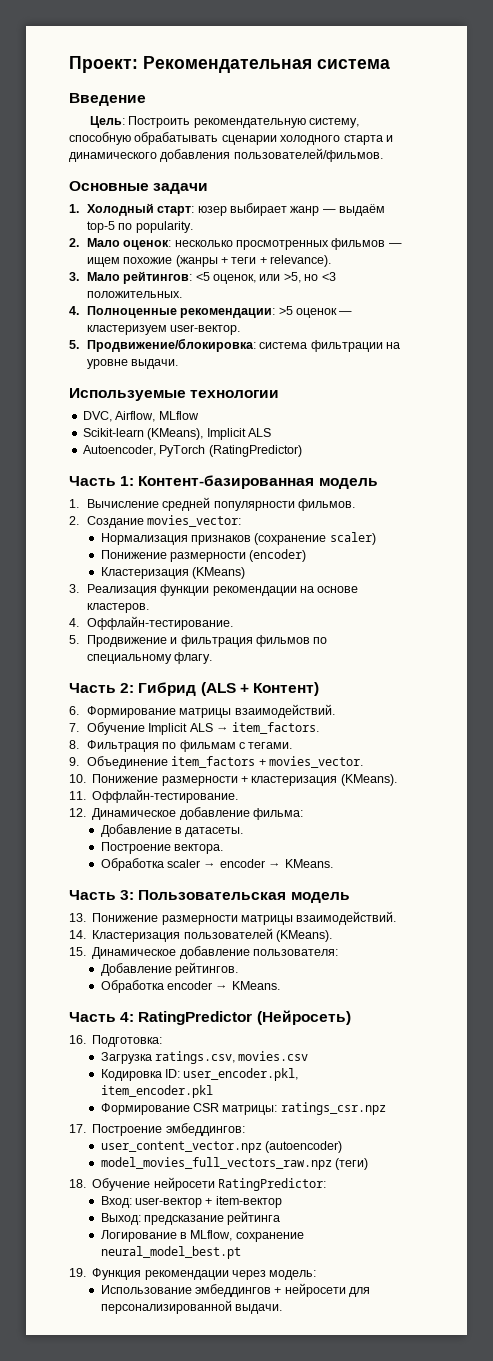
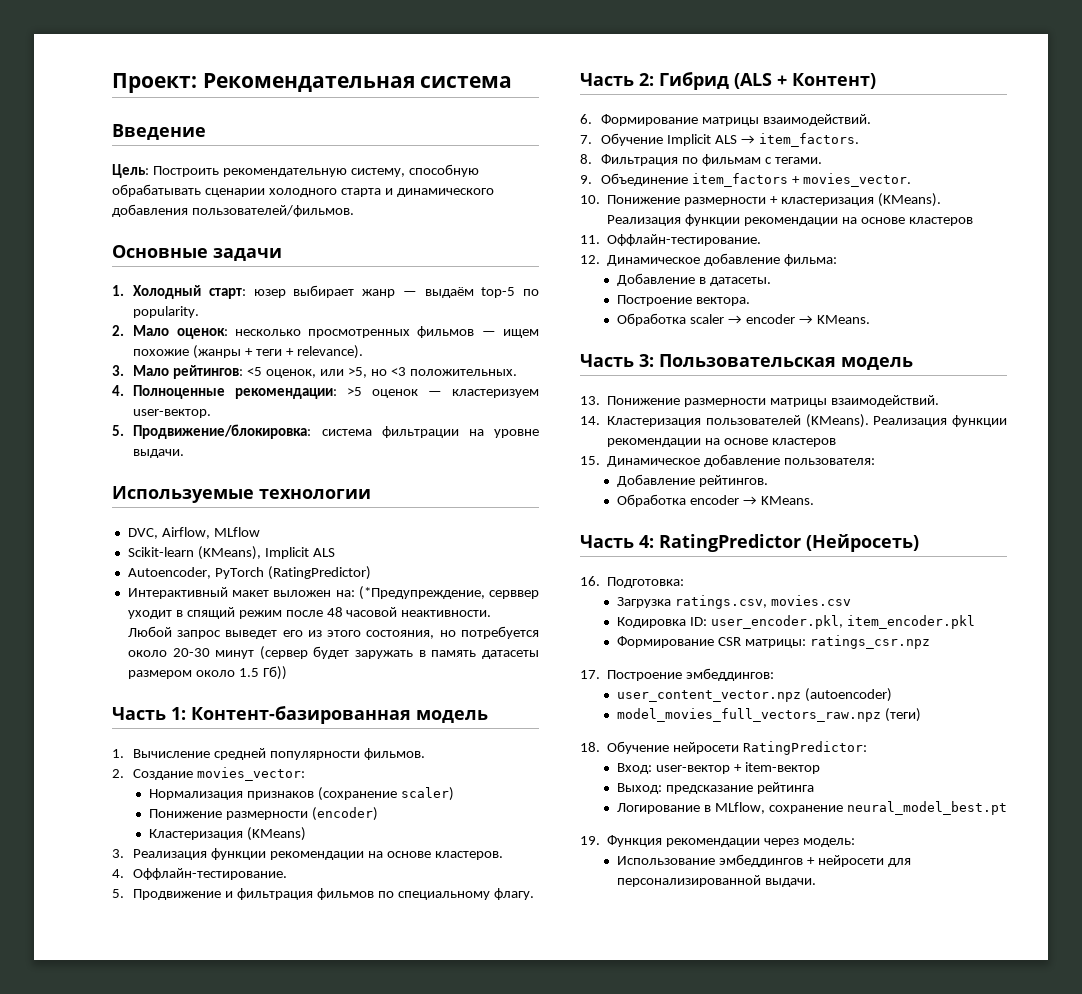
+ Интерактивный макет выложен на: (*Предупреждение, серввер уходит в спящий режим после 48 часовой неактивности. Любой запрос выведет его из этого состояния, но потребуется около 20-30 минут (сервер будет заружать в память датасеты размером около 1.5 Гб))
- 10. Понижение размерности + кластеризация (KMeans).
+ 10. Понижение размерности + кластеризация (KMeans). Реализация функции рекомендации на основе кластеров
- 14. Кластеризация пользователей (KMeans).
+ 14. Кластеризация пользователей (KMeans). Реализация функции рекомендации на основе кластеров

